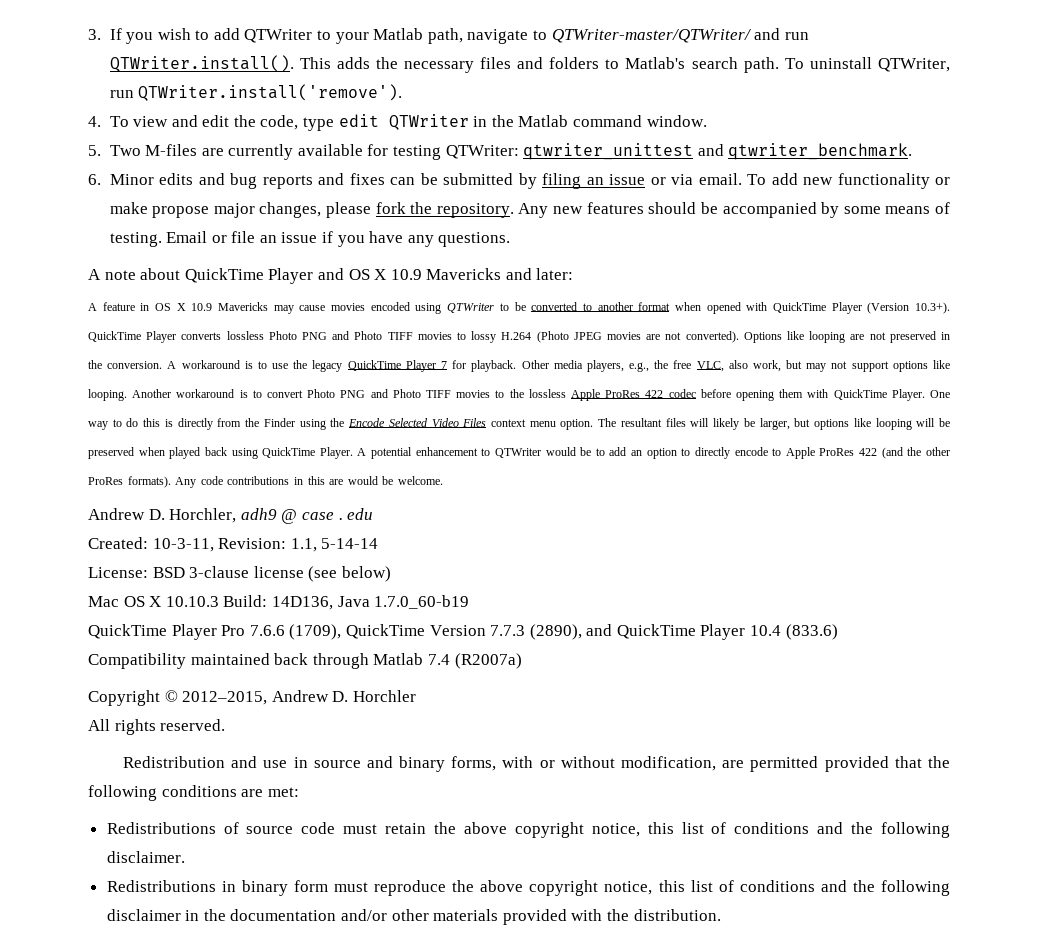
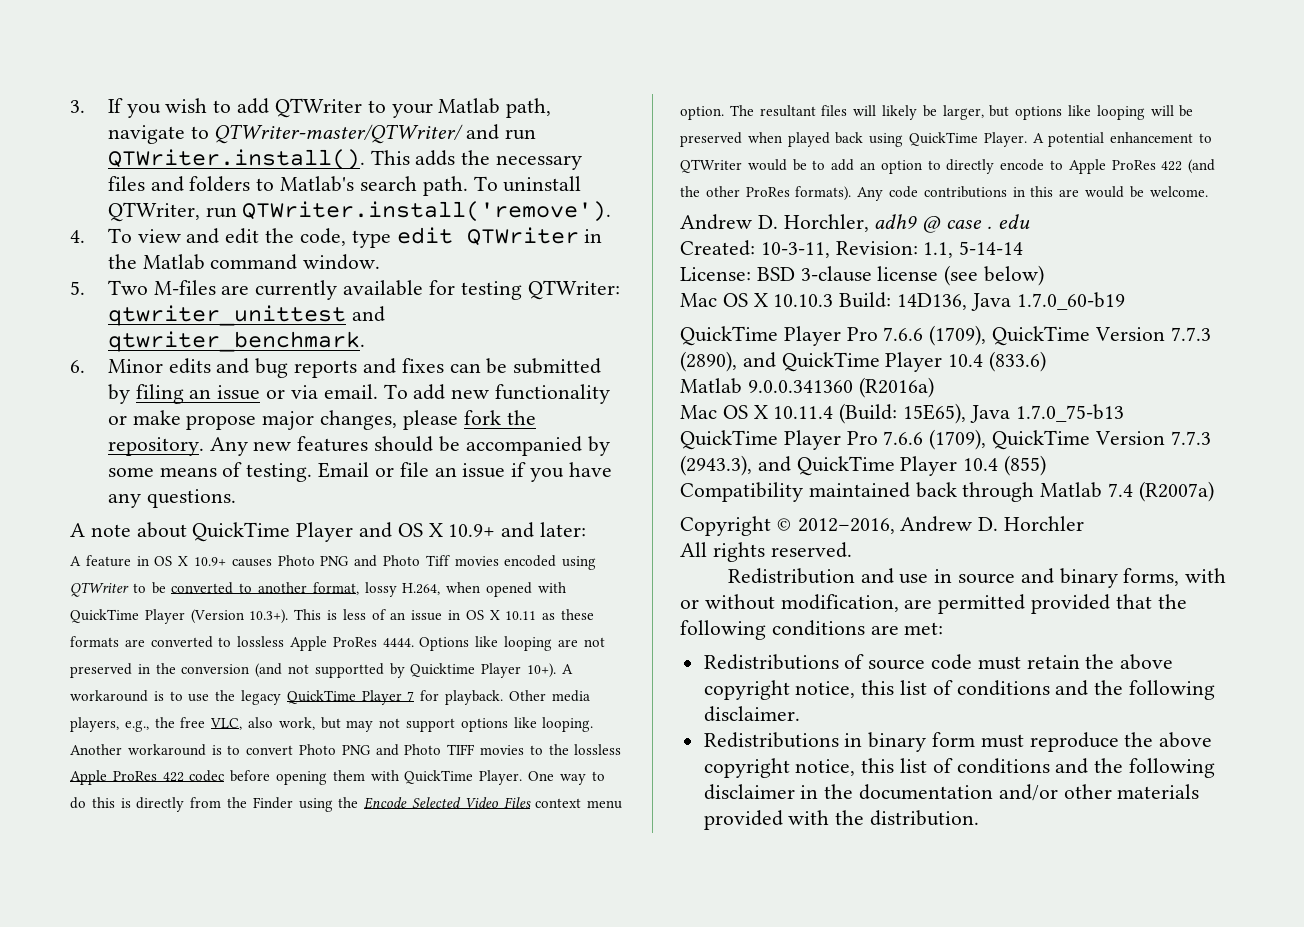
- A note about QuickTime Player and OS X 10.9 Mavericks and later:
+ A note about QuickTime Player and OS X 10.9+ and later:
- A feature in OS X 10.9 Mavericks may cause movies encoded using QTWriter to be converted to another format when opened with QuickTime Player (Version 10.3+). QuickTime Player converts lossless Photo PNG and Photo TIFF movies to lossy H.264 (Photo JPEG movies are not converted).
+ A feature in OS X 10.9+ causes Photo PNG and Photo Tiff movies encoded using QTWriter to be converted to another format, lossy H.264, when opened with QuickTime Player (Version 10.3+). This is less of an issue in OS X 10.11 as these formats are converted to lossless Apple ProRes 4444.
- Options like looping are not preserved in the conversion.
+ Options like looping are not preserved in the conversion (and not supportted by Quicktime Player 10+).
+ Matlab 9.0.0.341360 (R2016a)
+ Mac OS X 10.11.4 (Build: 15E65), Java 1.7.0_75-b13
+ QuickTime Player Pro 7.6.6 (1709), QuickTime Version 7.7.3 (2943.3), and QuickTime Player 10.4 (855)
- Copyright © 2012–2015, Andrew D. Horchler
+ Copyright © 2012–2016, Andrew D. Horchler

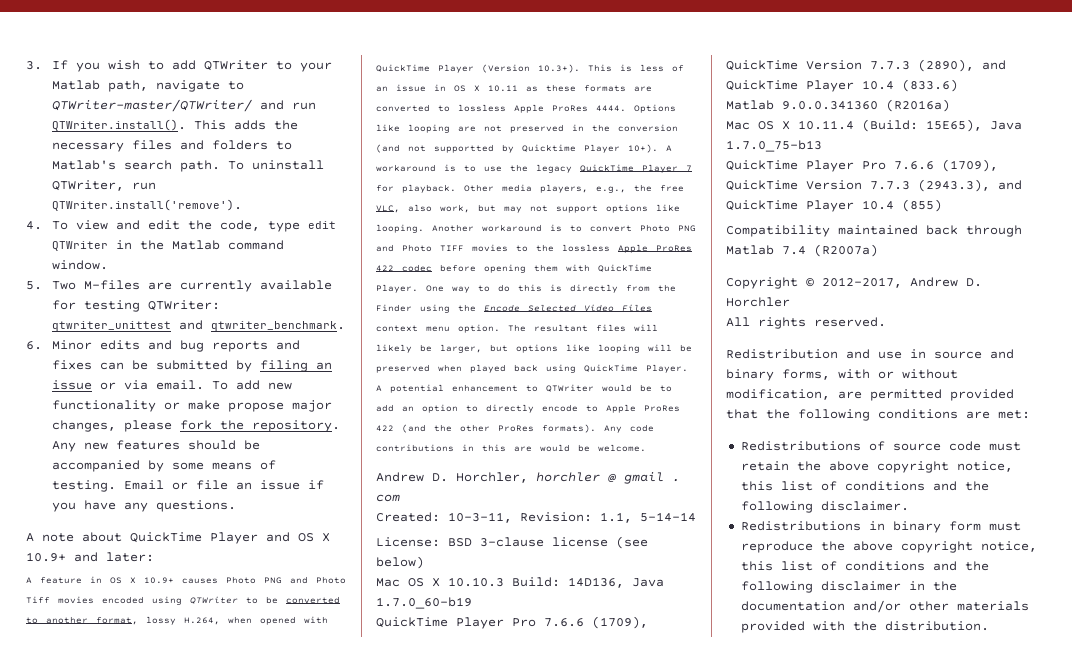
- Andrew D. Horchler, adh9 @ case . edu
+ Andrew D. Horchler, horchler @ gmail . com
- Copyright © 2012–2016, Andrew D. Horchler
+ Copyright © 2012–2017, Andrew D. Horchler

